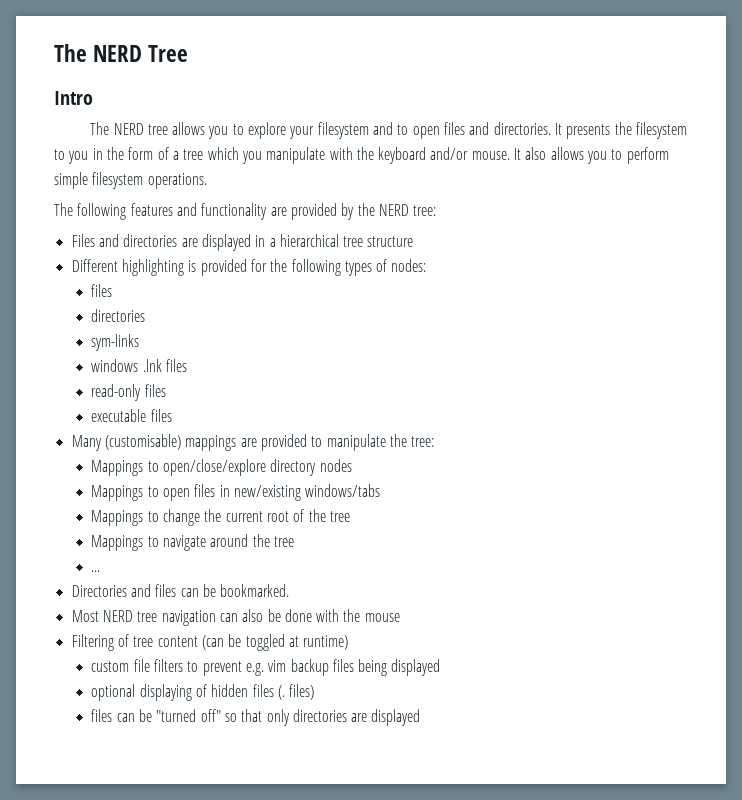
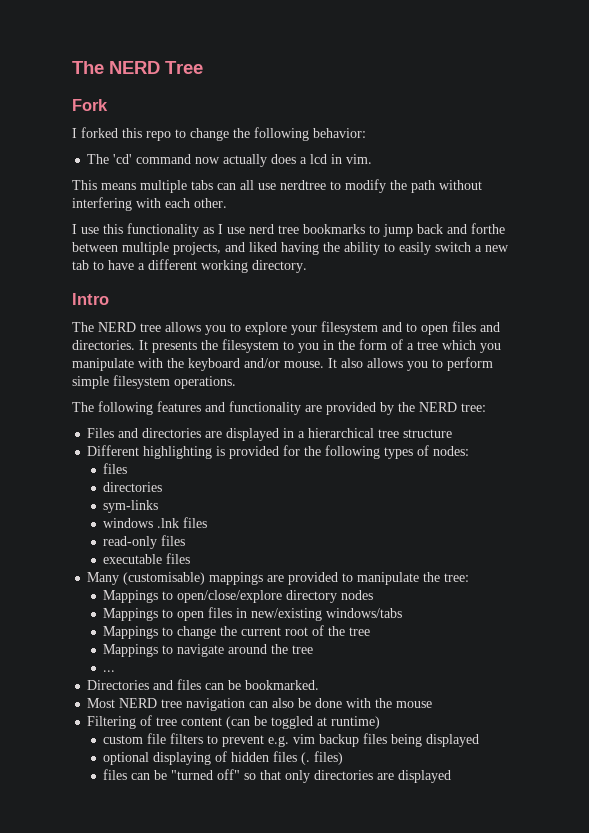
+ Fork
+ I forked this repo to change the following behavior:
+ The 'cd' command now actually does a lcd in vim.
+ This means multiple tabs can all use nerdtree to modify the path without interfering with each other.
+ I use this functionality as I use nerd tree bookmarks to jump back and forthe between multiple projects, and liked having the ability to easily switch a new tab to have a different working directory.

